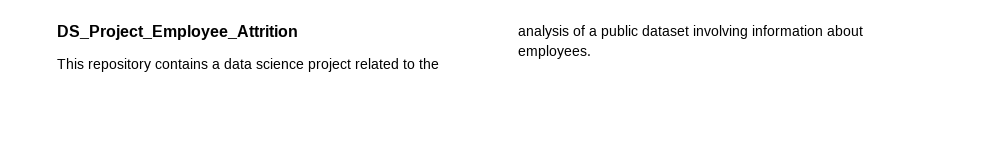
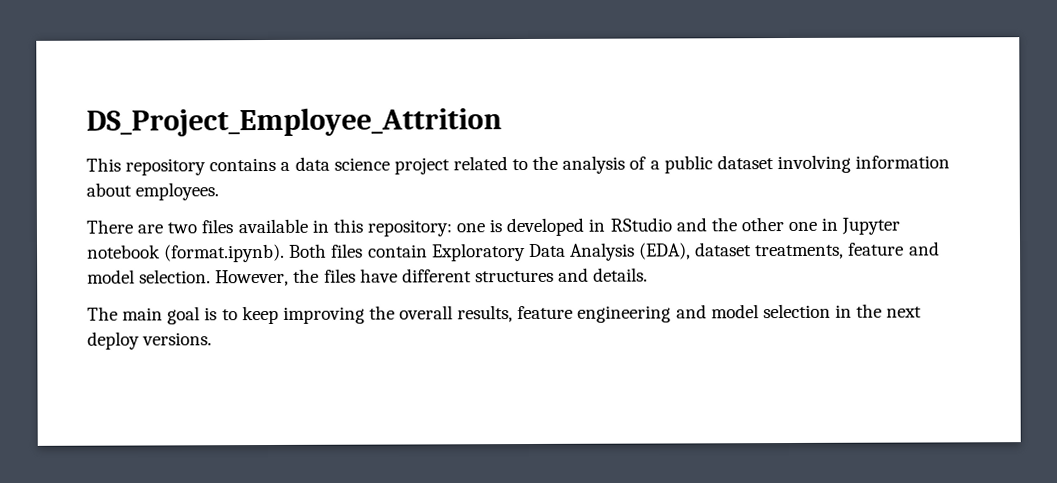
+ There are two files available in this repository: one is developed in RStudio and the other one in Jupyter notebook (format.ipynb). Both files contain Exploratory Data Analysis (EDA), dataset treatments, feature and model selection. However, the files have different structures and details.
+ The main goal is to keep improving the overall results, feature engineering and model selection in the next deploy versions.

